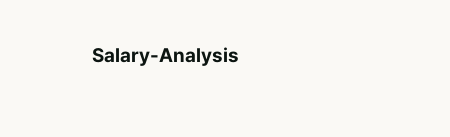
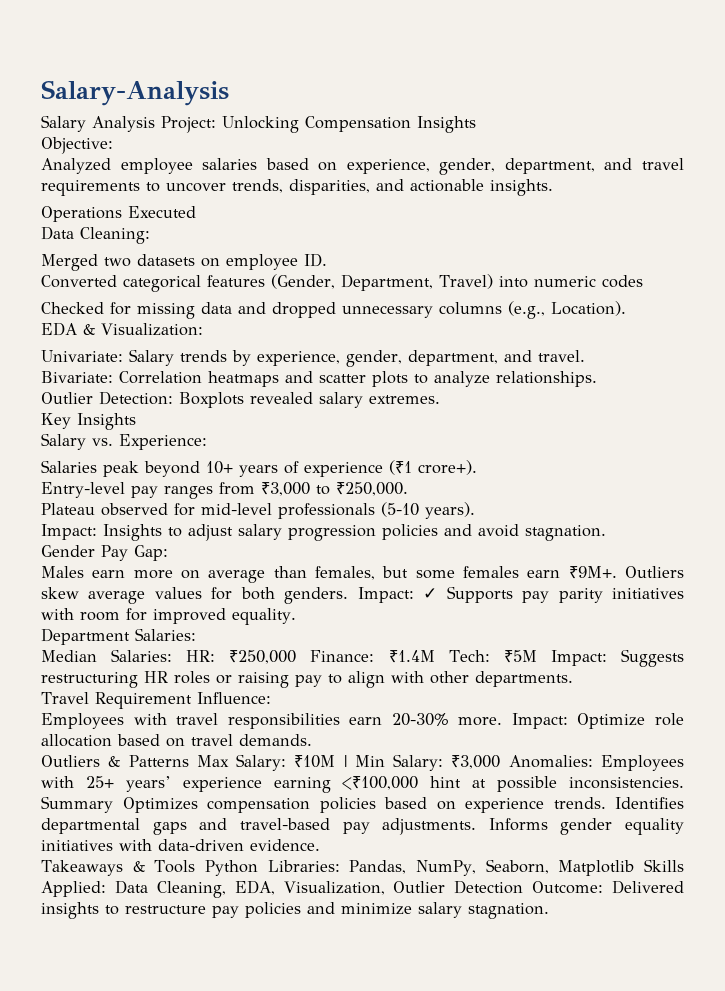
+ Salary Analysis Project: Unlocking Compensation Insights
+ Objective:
+ Analyzed employee salaries based on experience, gender, department, and travel requirements to uncover trends, disparities, and actionable insights.
+ Operations Executed
+ Data Cleaning:
+ Merged two datasets on employee ID.
+ Converted categorical features (Gender, Department, Travel) into numeric codes
+ Checked for missing data and dropped unnecessary columns (e.g., Location).
+ EDA & Visualization:
+ Univariate: Salary trends by experience, gender, department, and travel.
+ Bivariate: Correlation heatmaps and scatter plots to analyze relationships.
+ Outlier Detection: Boxplots revealed salary extremes.
+ Key Insights
+ Salary vs. Experience:
+ Salaries peak beyond 10+ years of experience (₹1 crore+).
+ Entry-level pay ranges from ₹3,000 to ₹250,000.
+ Plateau observed for mid-level professionals (5-10 years).
+ Impact: Insights to adjust salary progression policies and avoid stagnation.
+ Gender Pay Gap:
+ Males earn more on average than females, but some females earn ₹9M+. Outliers skew average values for both genders. Impact: ✓ Supports pay parity initiatives with room for improved equality.
+ Department Salaries:
+ Median Salaries: HR: ₹250,000 Finance: ₹1.4M Tech: ₹5M Impact: Suggests restructuring HR roles or raising pay to align with other departments.
+ Travel Requirement Influence:
+ Employees with travel responsibilities earn 20-30% more. Impact: Optimize role allocation based on travel demands.
+ Outliers & Patterns Max Salary: ₹10M | Min Salary: ₹3,000 Anomalies: Employees with 25+ years’ experience earning <₹100,000 hint at possible inconsistencies. Summary Optimizes compensation policies based on experience trends. Identifies departmental gaps and travel-based pay adjustments. Informs gender equality initiatives with data-driven evidence.
+ Takeaways & Tools Python Libraries: Pandas, NumPy, Seaborn, Matplotlib Skills Applied: Data Cleaning, EDA, Visualization, Outlier Detection Outcome: Delivered insights to restructure pay policies and minimize salary stagnation.

